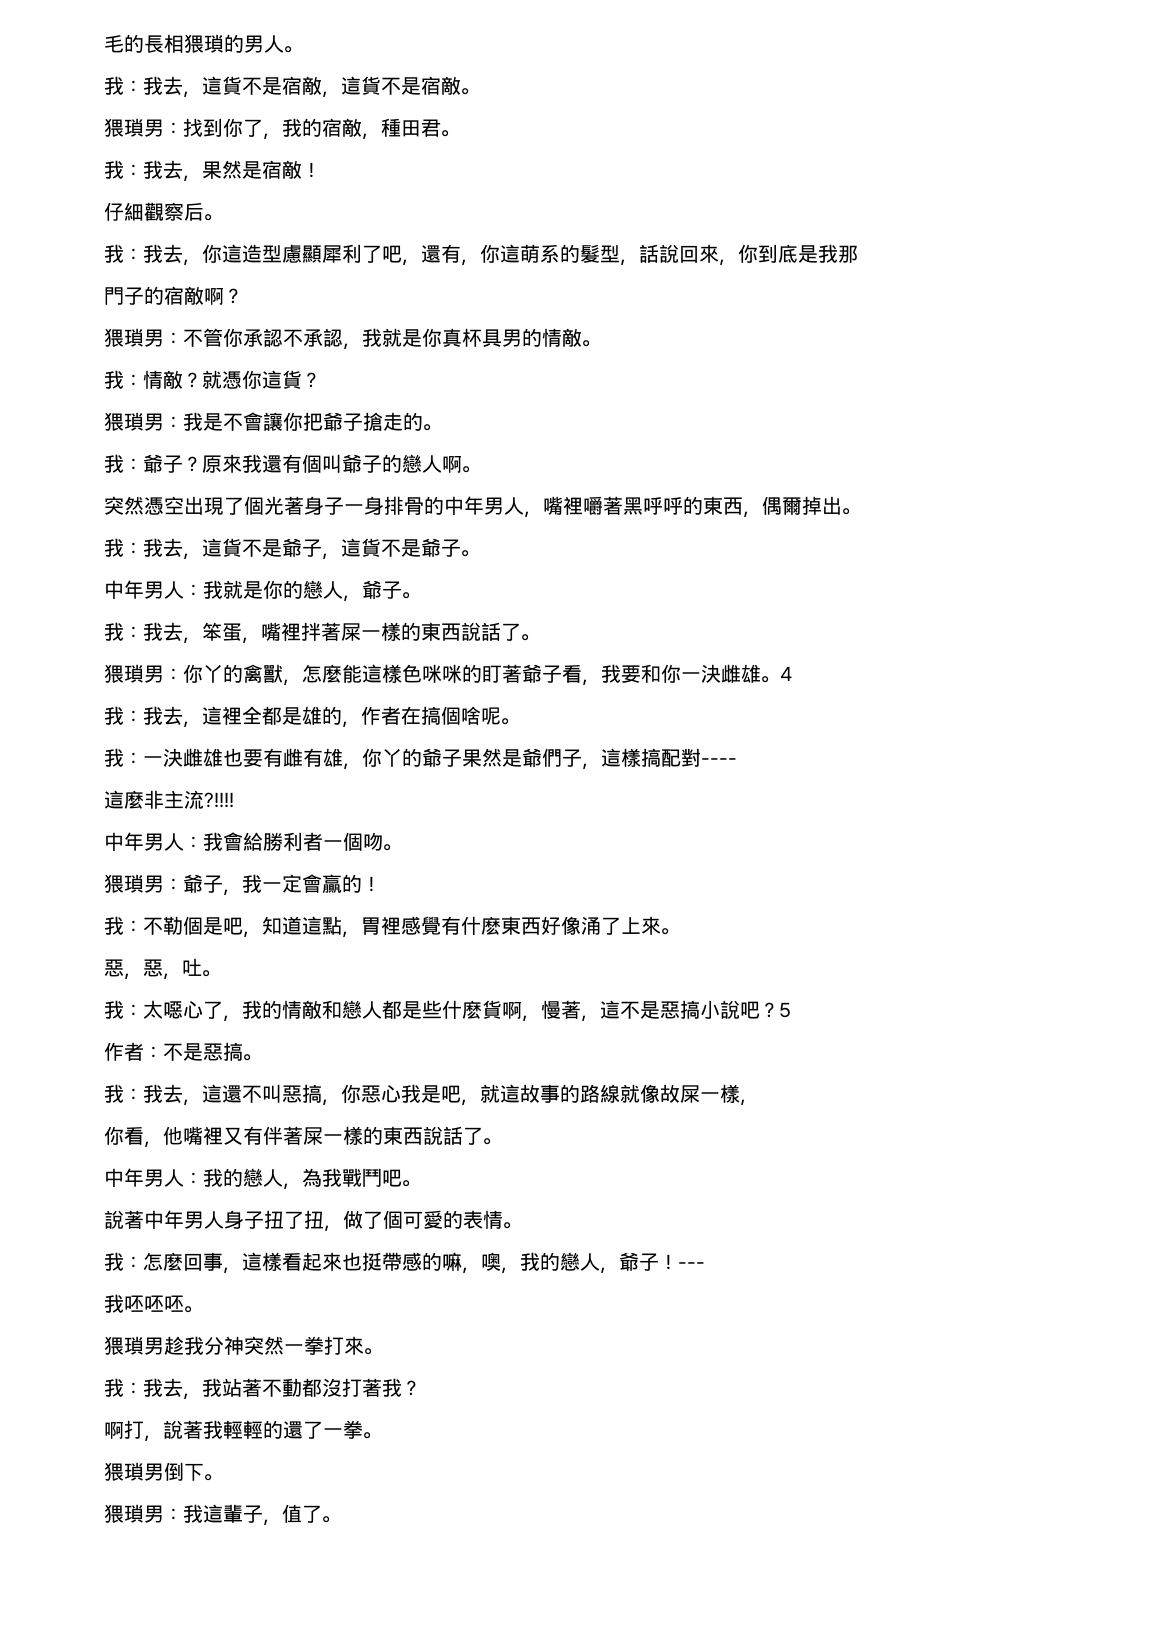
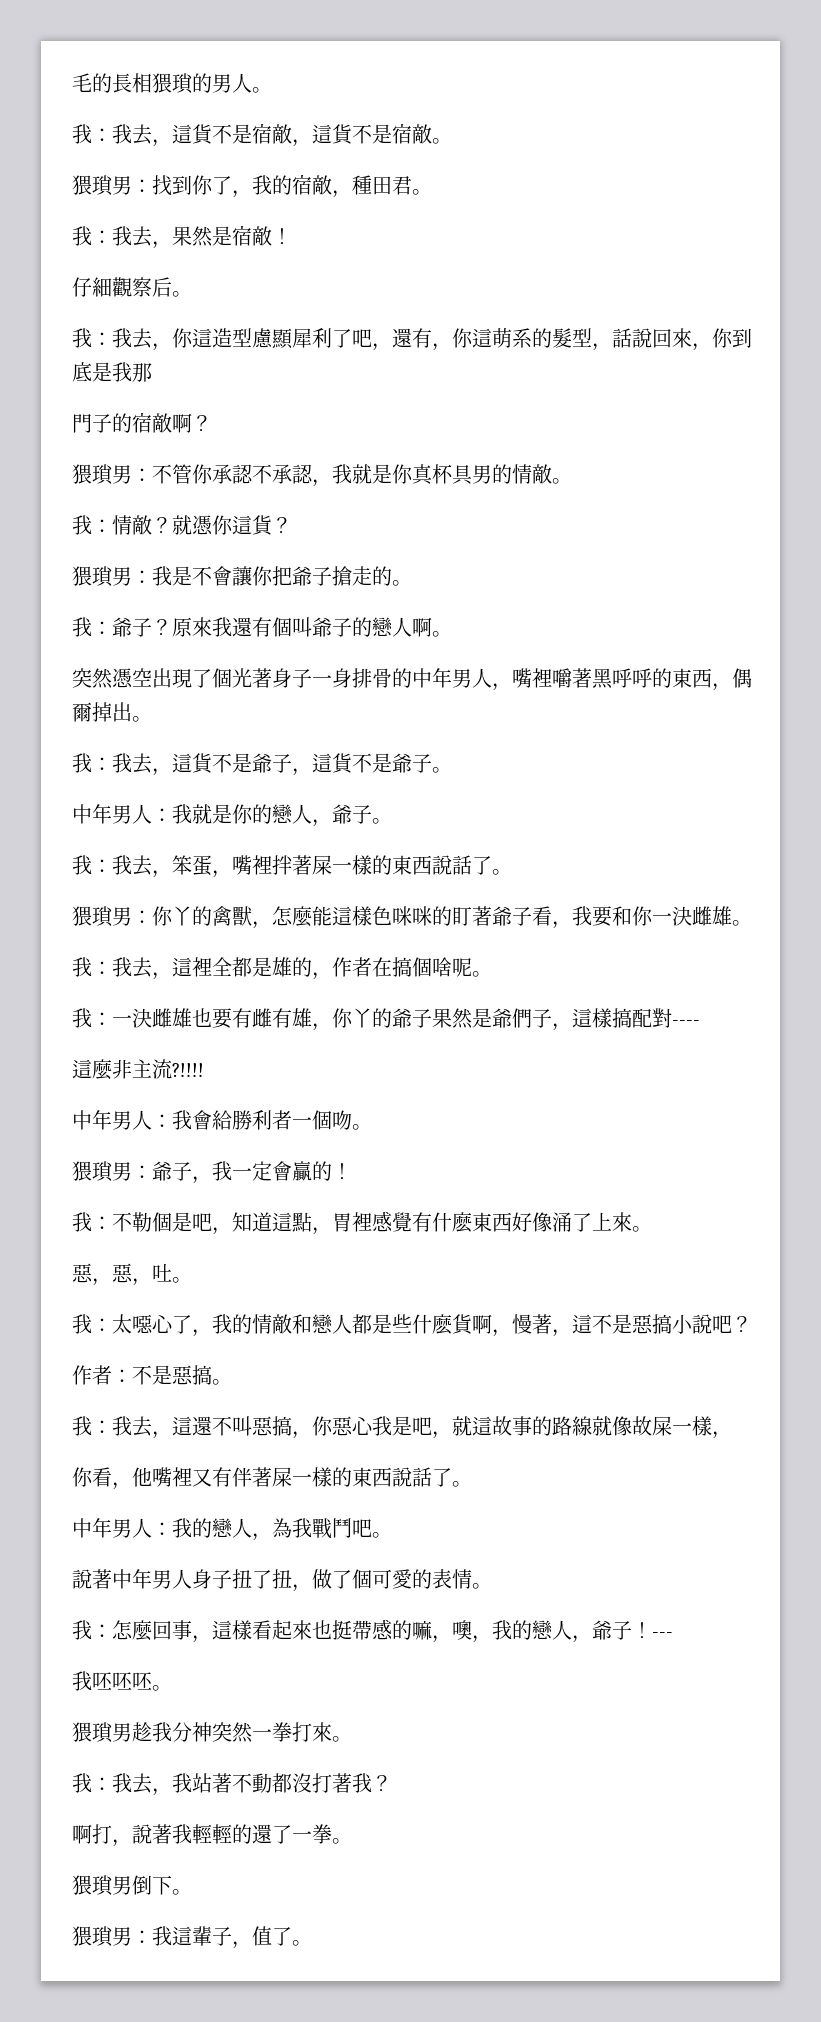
- 4
- 5

